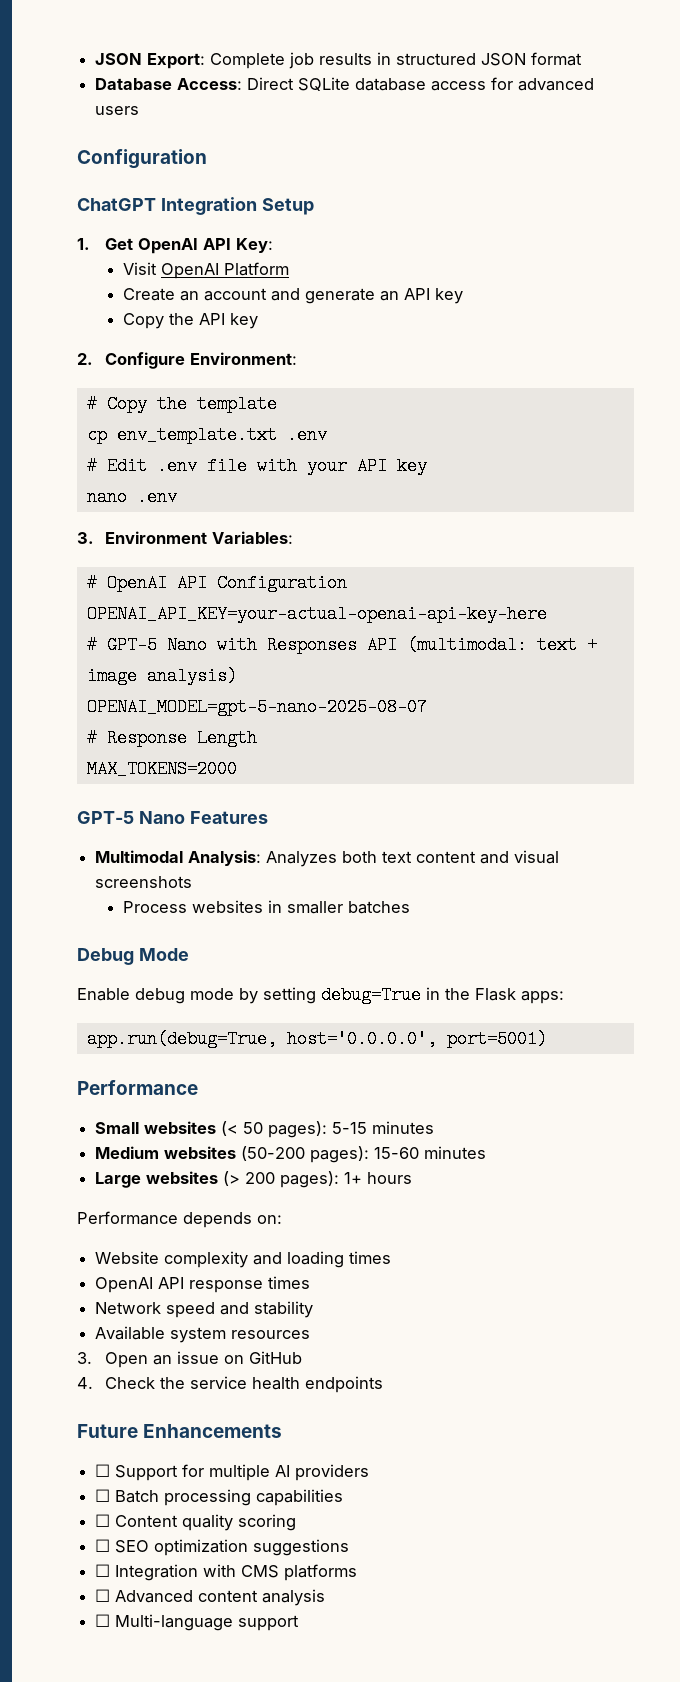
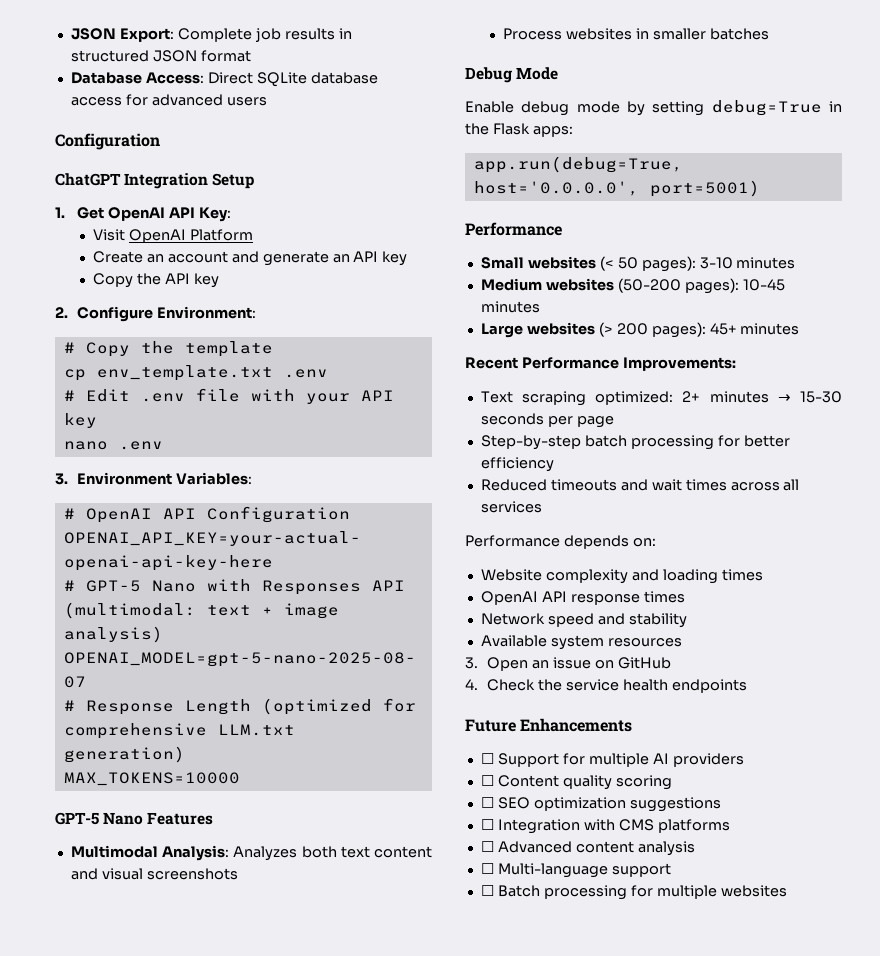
- # Response Length
- MAX_TOKENS=2000
+ # Response Length (optimized for comprehensive LLM.txt generation)
+ MAX_TOKENS=10000
- Small websites (< 50 pages): 5-15 minutes
+ Small websites (< 50 pages): 3-10 minutes
- Medium websites (50-200 pages): 15-60 minutes
+ Medium websites (50-200 pages): 10-45 minutes
- Large websites (> 200 pages): 1+ hours
+ Large websites (> 200 pages): 45+ minutes
+ Recent Performance Improvements:
+ Text scraping optimized: 2+ minutes → 15-30 seconds per page
+ Step-by-step batch processing for better efficiency
+ Reduced timeouts and wait times across all services
- ☐ Batch processing capabilities
+ ☐ Batch processing for multiple websites

